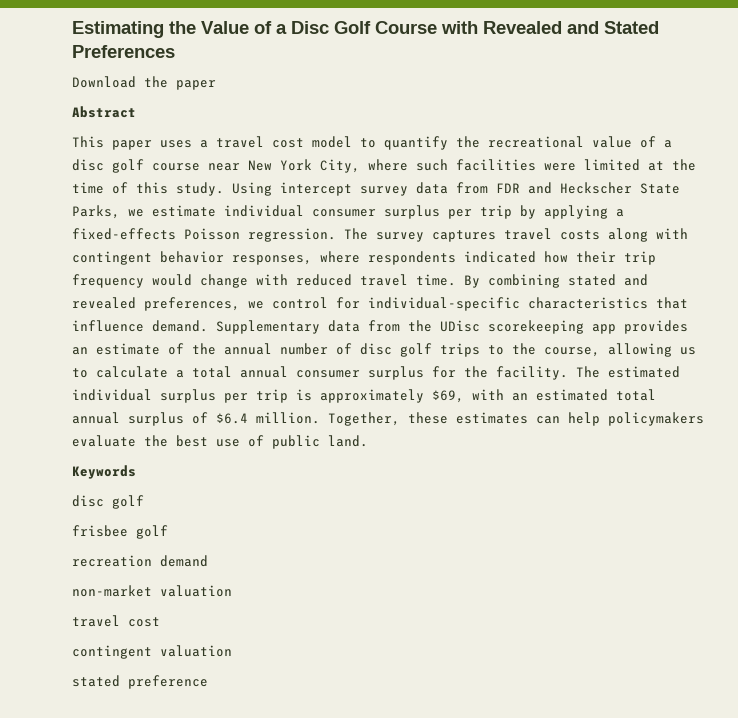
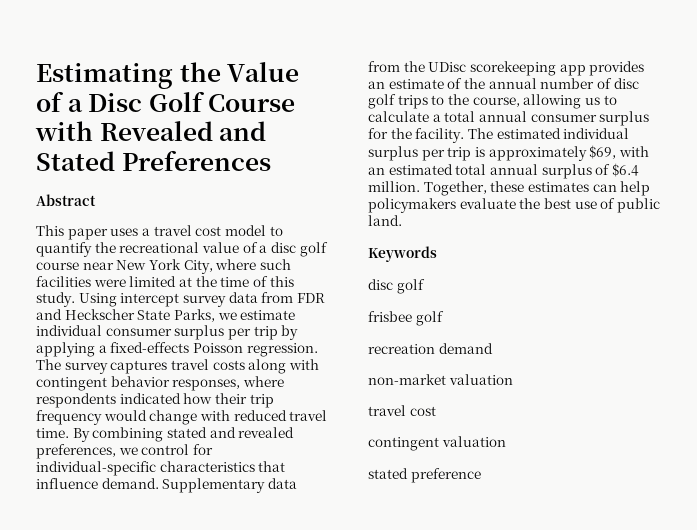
- Download the paper

